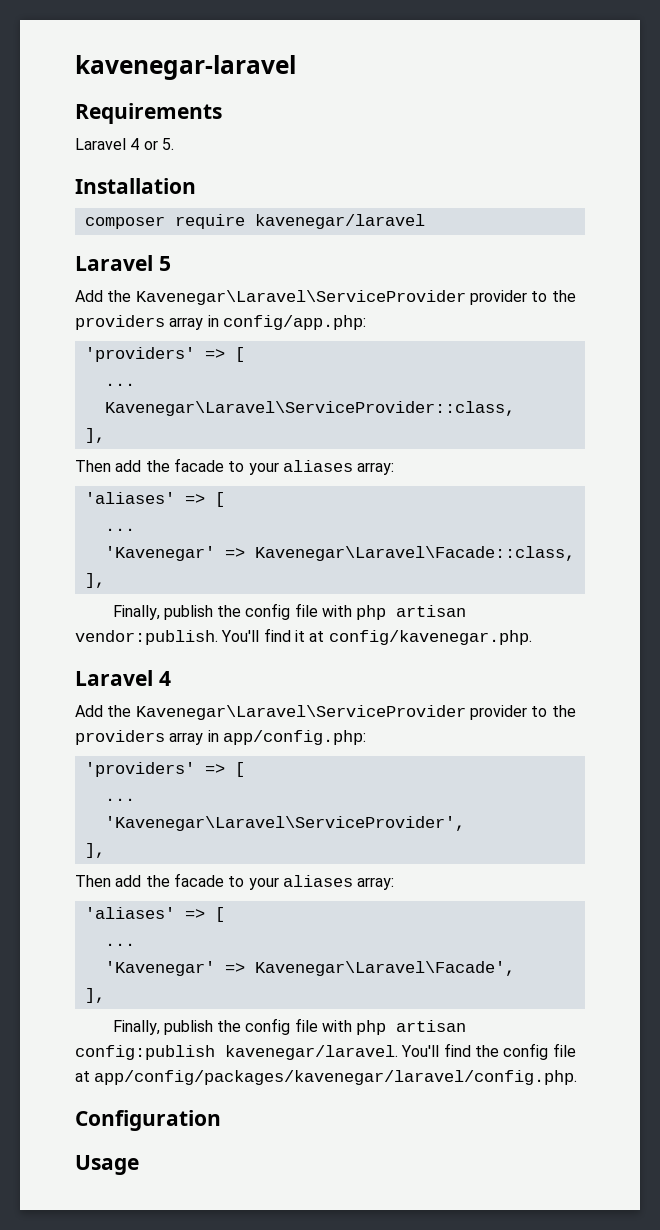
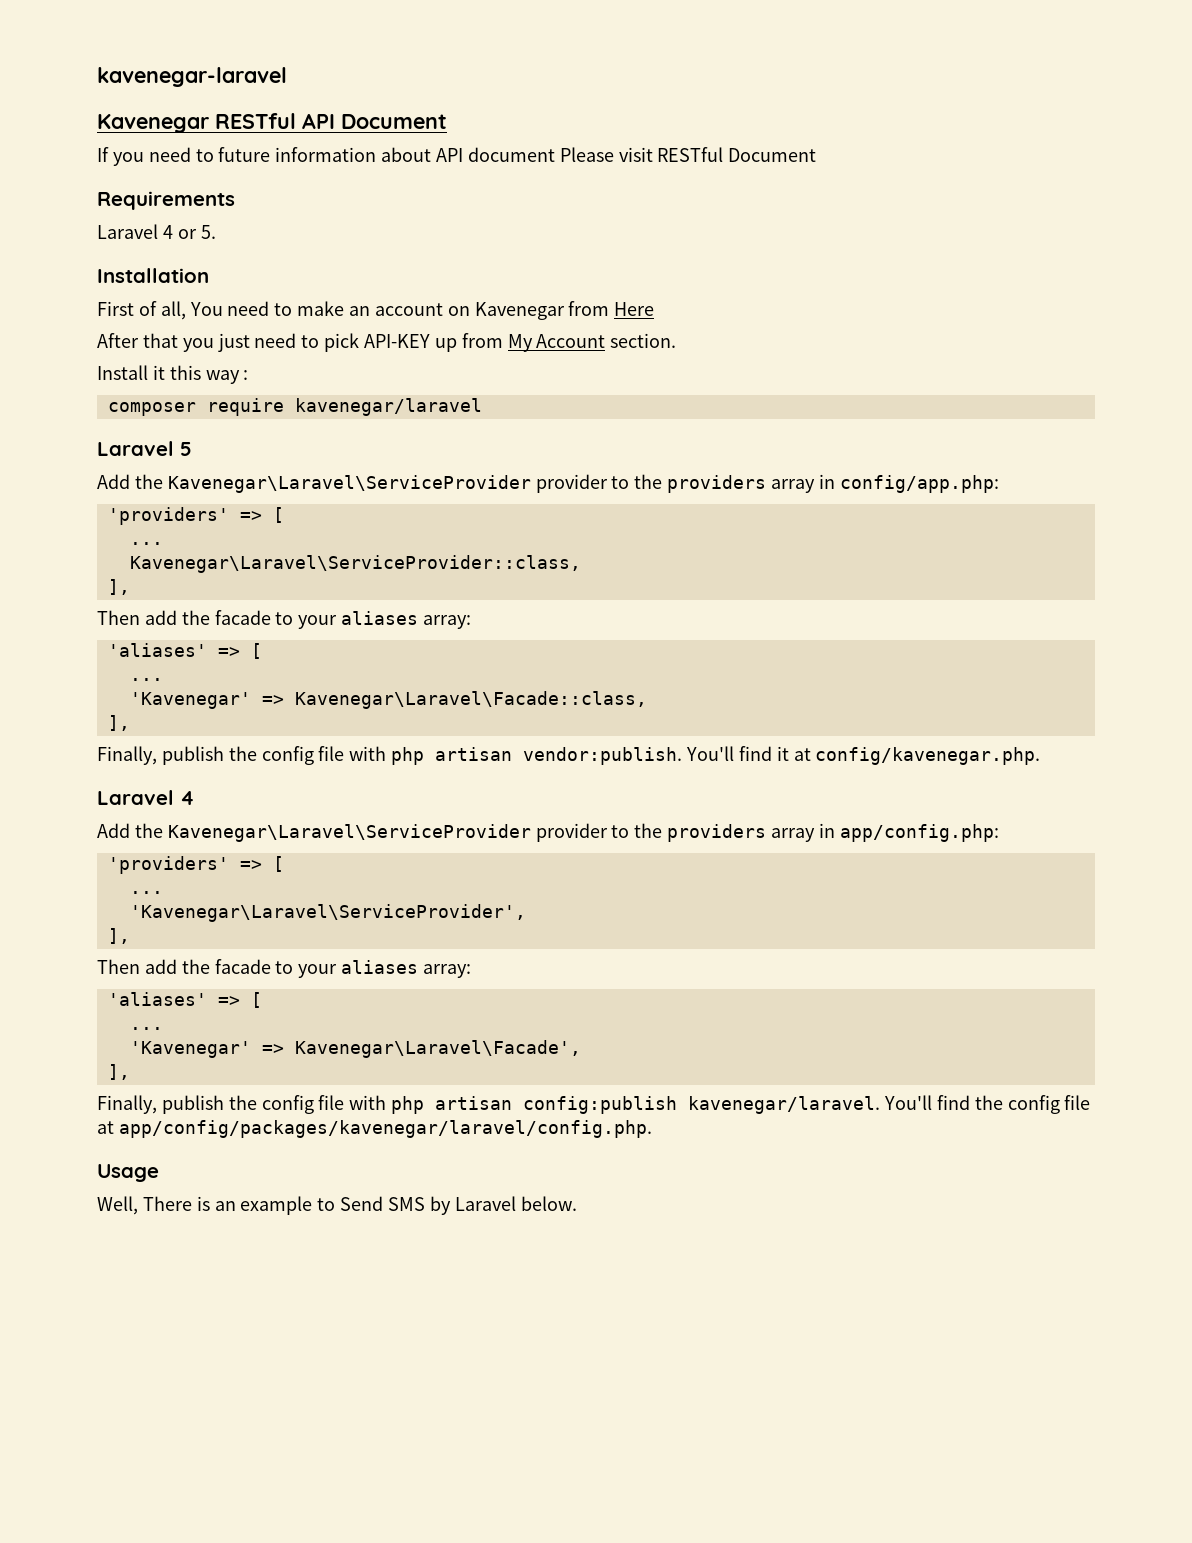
+ Kavenegar RESTful API Document
+ If you need to future information about API document Please visit RESTful Document
+ First of all, You need to make an account on Kavenegar from Here
+ After that you just need to pick API-KEY up from My Account section.
+ Install it this way :
- Configuration
  Usage
+ Well, There is an example to Send SMS by Laravel below.

